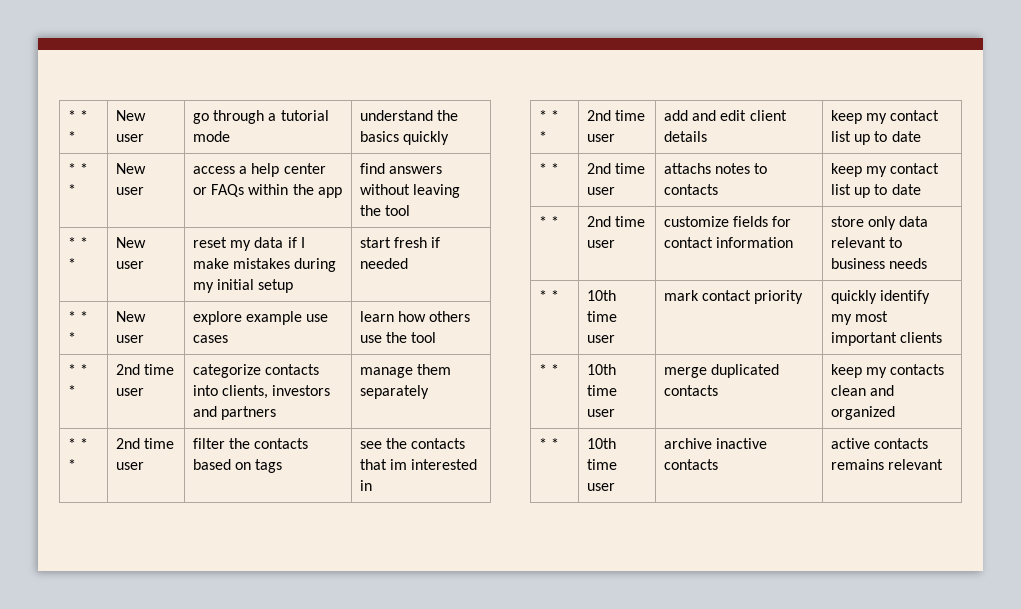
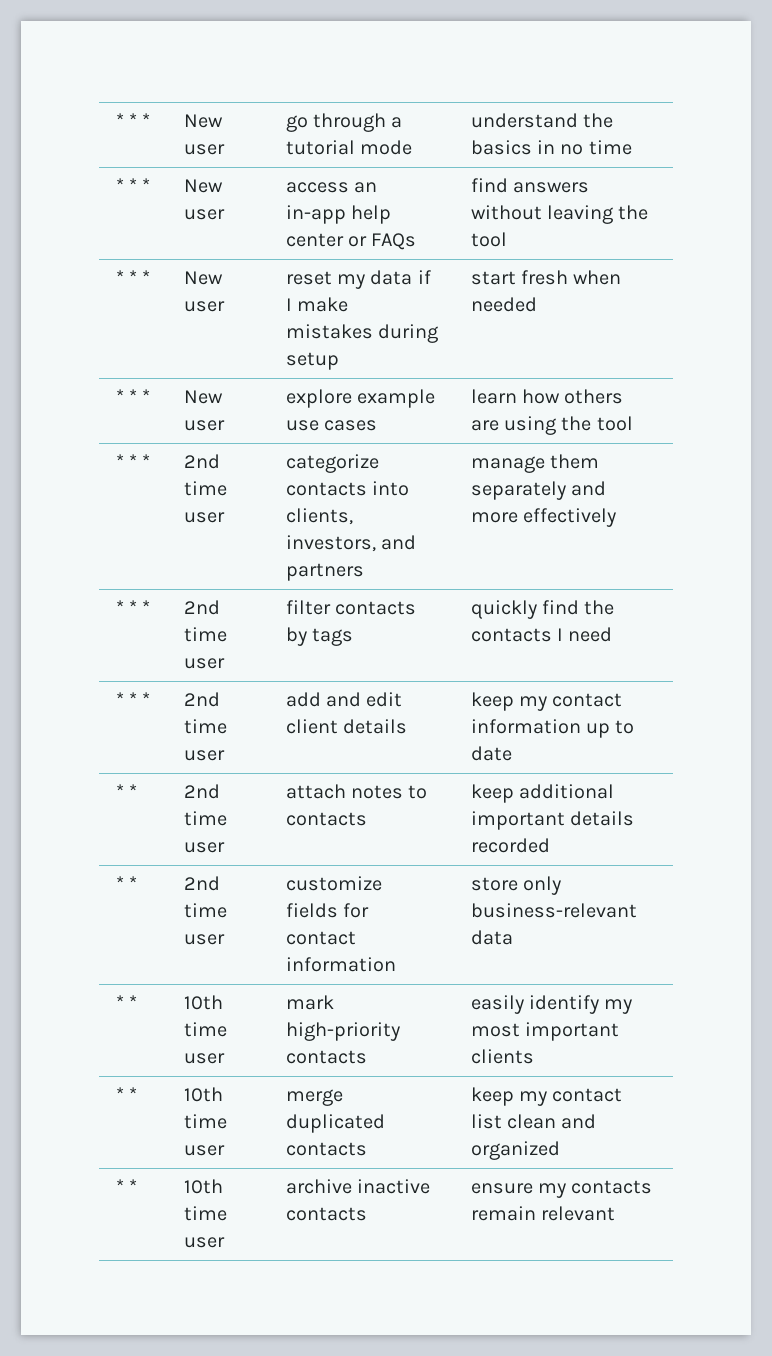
- * * * | New user | go through a tutorial mode | understand the basics quickly
+ * * * | New user | go through a tutorial mode | understand the basics in no time
- * * * | New user | access a help center or FAQs within the app | find answers without leaving the tool
+ * * * | New user | access an in-app help center or FAQs | find answers without leaving the tool
- * * * | New user | reset my data if I make mistakes during my initial setup | start fresh if needed
+ * * * | New user | reset my data if I make mistakes during setup | start fresh when needed
- * * * | New user | explore example use cases | learn how others use the tool
+ * * * | New user | explore example use cases | learn how others are using the tool
- * * * | 2nd time user | categorize contacts into clients, investors and partners | manage them separately
+ * * * | 2nd time user | categorize contacts into clients, investors, and partners | manage them separately and more effectively
- * * * | 2nd time user | filter the contacts based on tags | see the contacts that im interested in
+ * * * | 2nd time user | filter contacts by tags | quickly find the contacts I need
- * * * | 2nd time user | add and edit client details | keep my contact list up to date
- * * | 2nd time user | attachs notes to contacts | keep my contact list up to date
+ * * * | 2nd time user | add and edit client details | keep my contact information up to date
+ * * | 2nd time user | attach notes to contacts | keep additional important details recorded
- * * | 2nd time user | customize fields for contact information | store only data relevant to business needs
+ * * | 2nd time user | customize fields for contact information | store only business-relevant data
- * * | 10th time user | mark contact priority | quickly identify my most important clients
+ * * | 10th time user | mark high-priority contacts | easily identify my most important clients
- * * | 10th time user | merge duplicated contacts | keep my contacts clean and organized
+ * * | 10th time user | merge duplicated contacts | keep my contact list clean and organized
- * * | 10th time user | archive inactive contacts | active contacts remains relevant
+ * * | 10th time user | archive inactive contacts | ensure my contacts remain relevant

